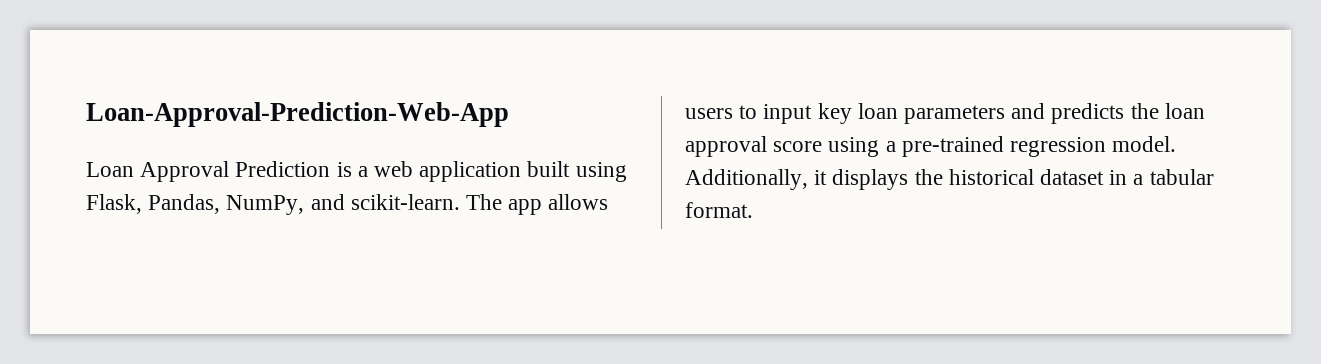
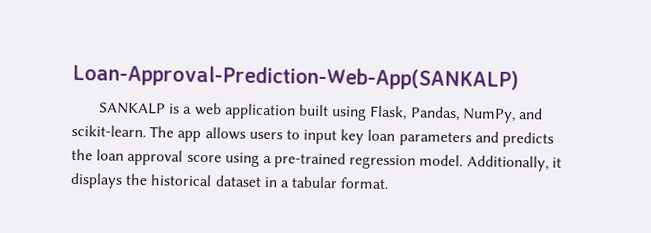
- Loan-Approval-Prediction-Web-App
- Loan Approval Prediction is a web application built using Flask, Pandas, NumPy, and scikit-learn.
+ Loan-Approval-Prediction-Web-App(SANKALP)
+ SANKALP is a web application built using Flask, Pandas, NumPy, and scikit-learn.

